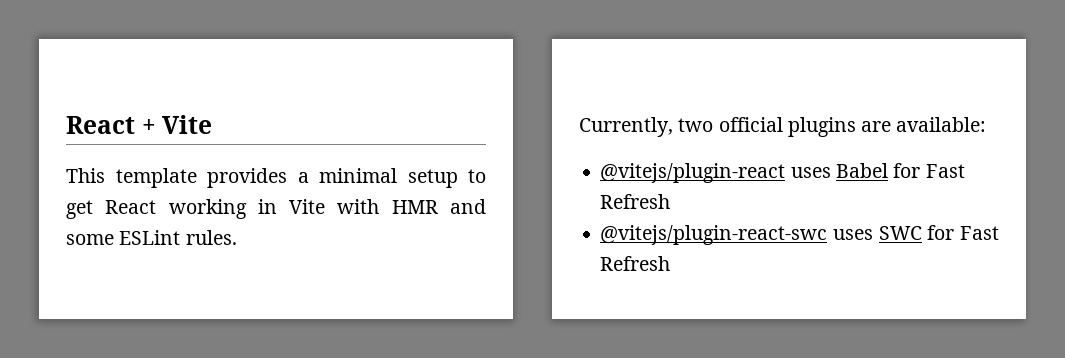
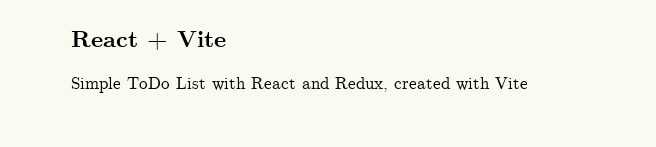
- This template provides a minimal setup to get React working in Vite with HMR and some ESLint rules.
- Currently, two official plugins are available:
- @vitejs/plugin-react uses Babel for Fast Refresh
- @vitejs/plugin-react-swc uses SWC for Fast Refresh
+ Simple ToDo List with React and Redux, created with Vite

